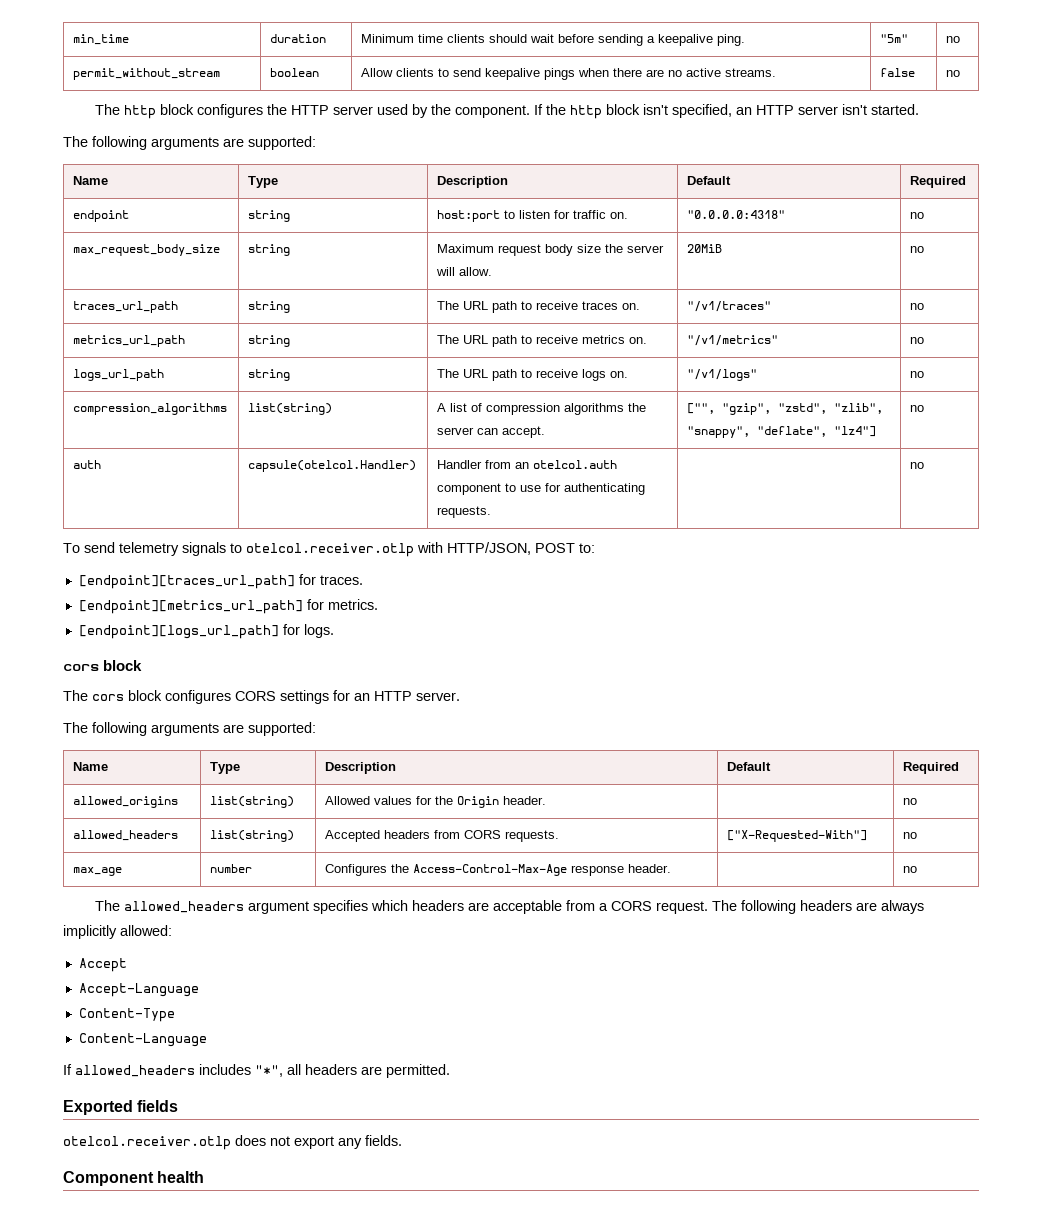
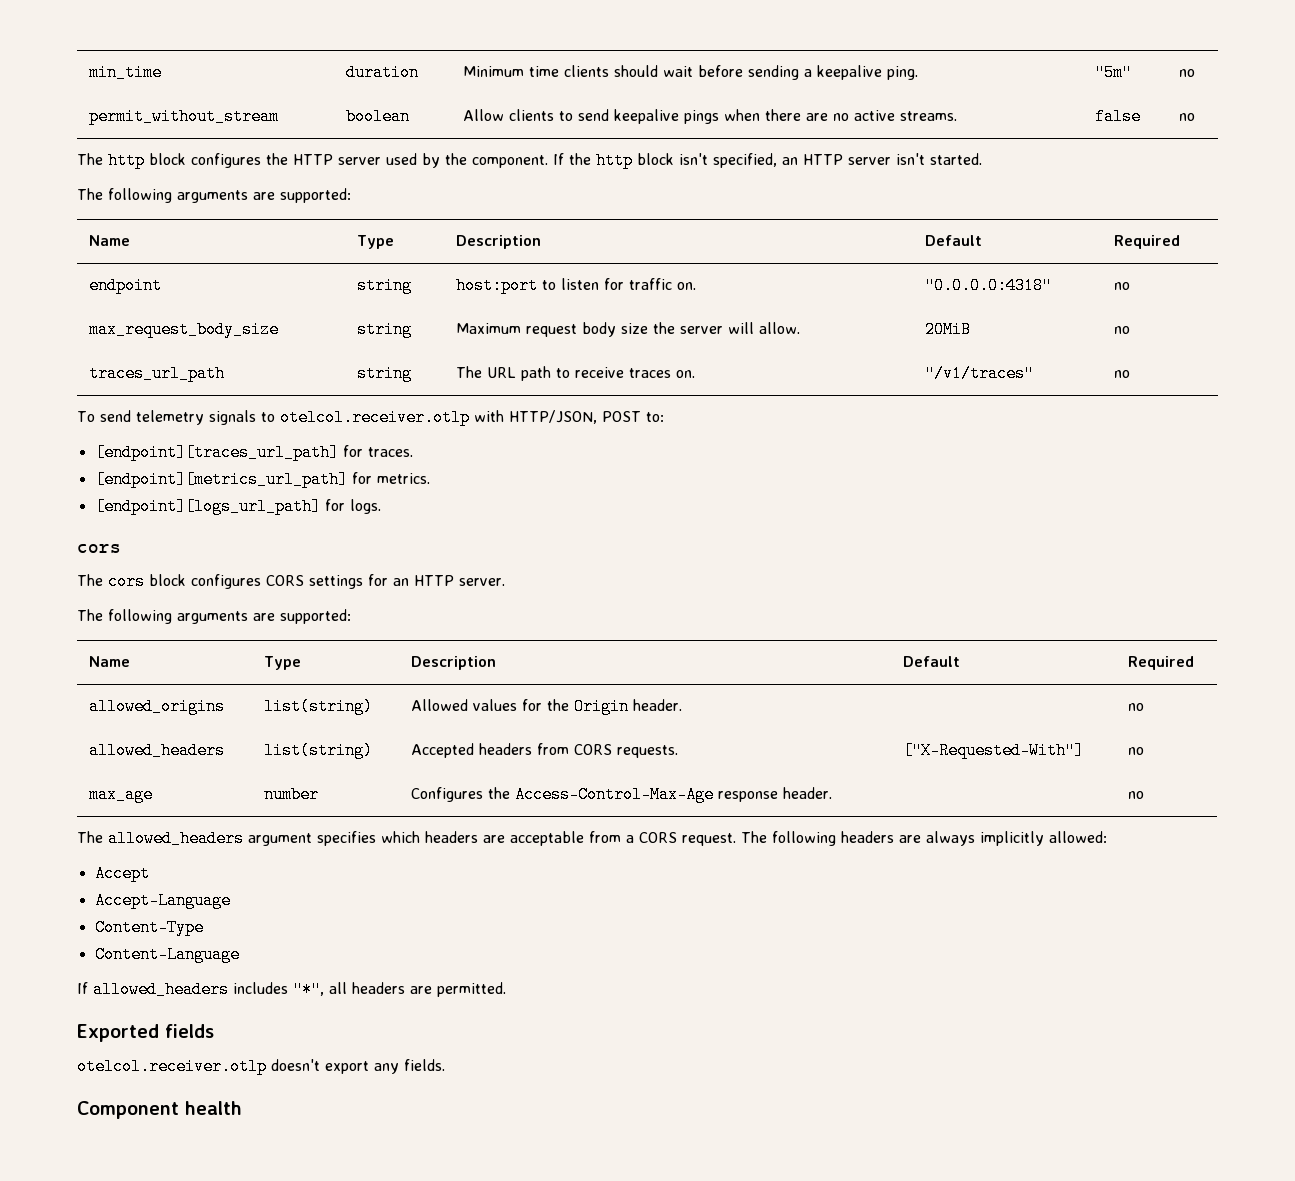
- metrics_url_path | string | The URL path to receive metrics on. | "/v1/metrics" | no
- logs_url_path | string | The URL path to receive logs on. | "/v1/logs" | no
- compression_algorithms | list(string) | A list of compression algorithms the server can accept. | ["", "gzip", "zstd", "zlib", "snappy", "deflate", "lz4"] | no
- auth | capsule(otelcol.Handler) | Handler from an otelcol.auth component to use for authenticating requests. | | no
  [endpoint][logs_url_path] for logs.
- cors block
+ cors
- otelcol.receiver.otlp does not export any fields.
+ otelcol.receiver.otlp doesn't export any fields.

